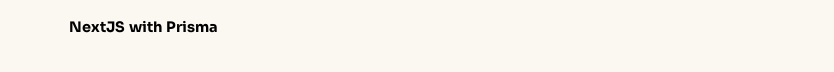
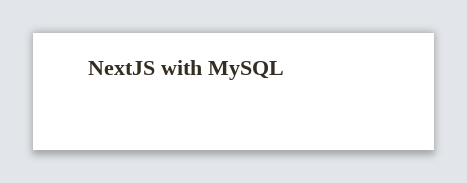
- NextJS with Prisma
+ NextJS with MySQL

